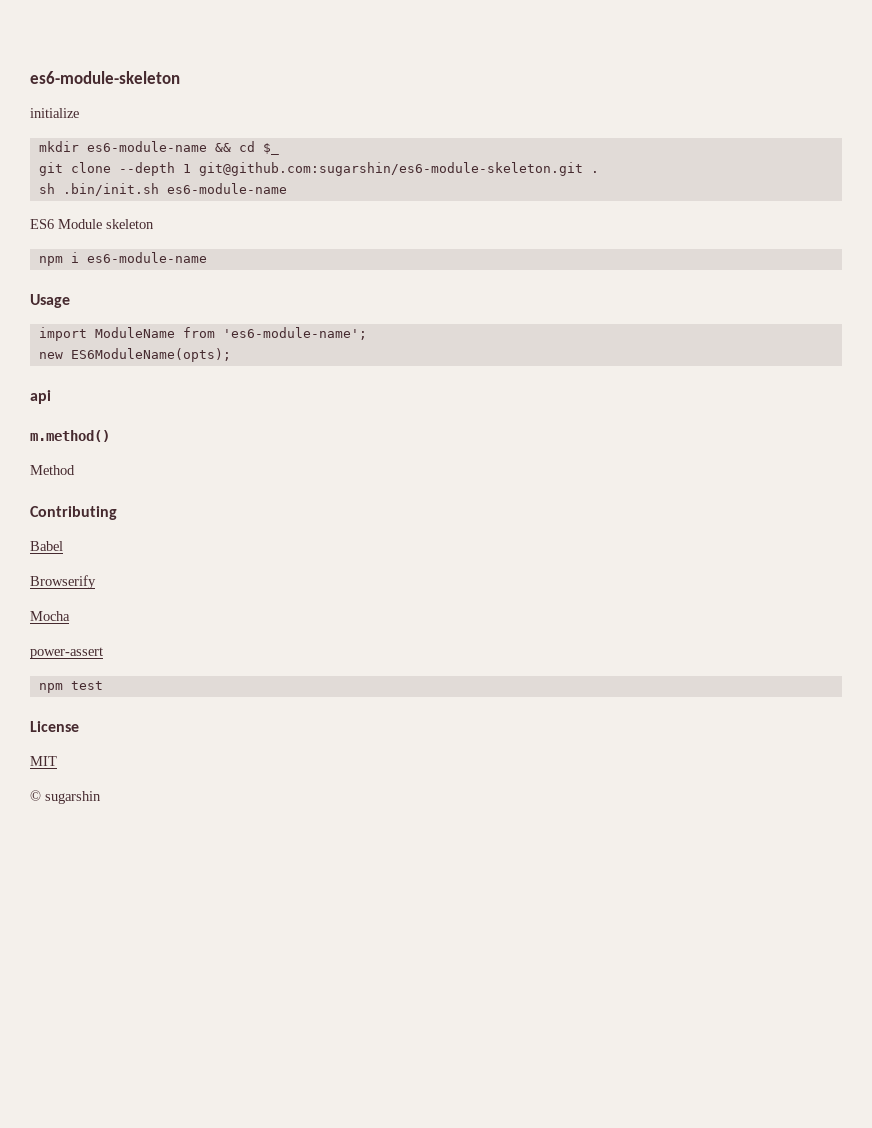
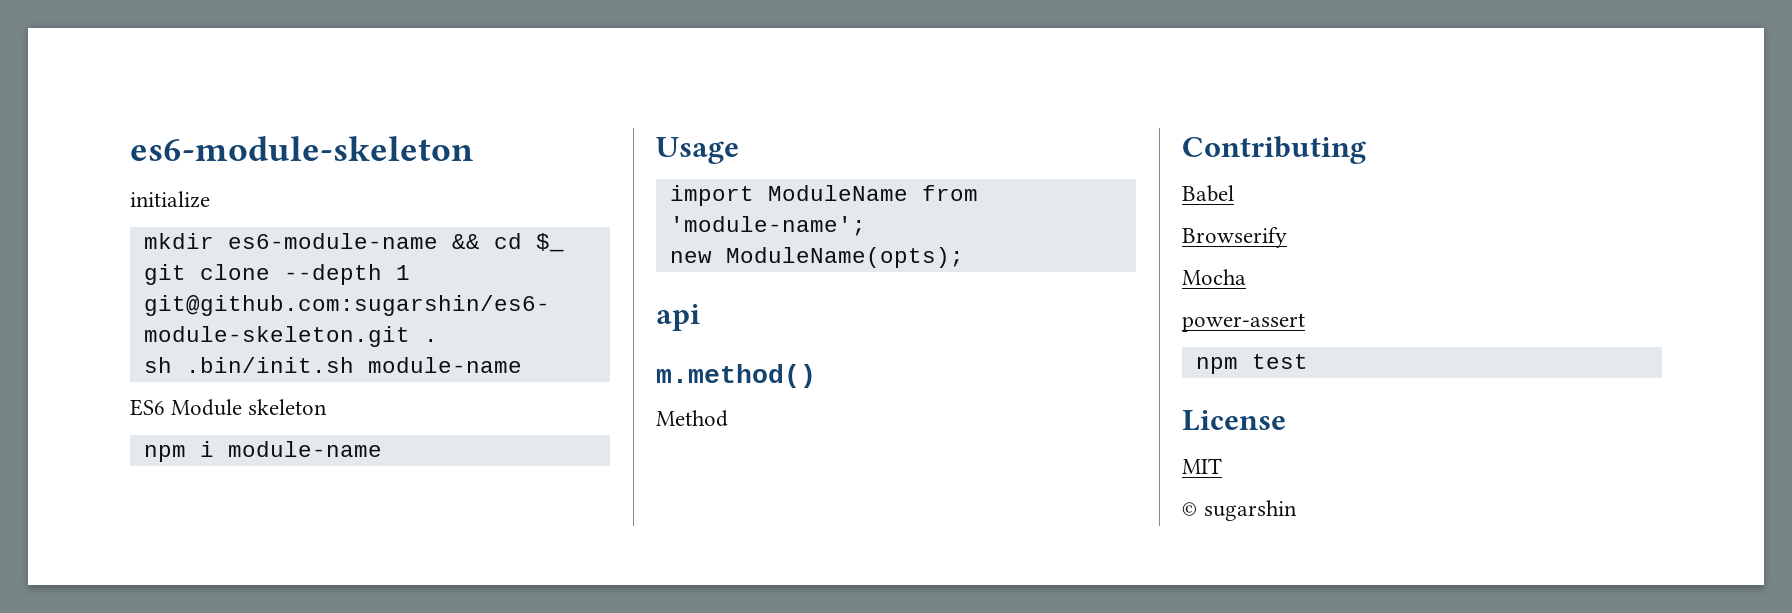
- sh .bin/init.sh es6-module-name
+ sh .bin/init.sh module-name
- npm i es6-module-name
+ npm i module-name
- import ModuleName from 'es6-module-name';
+ import ModuleName from 'module-name';
- new ES6ModuleName(opts);
+ new ModuleName(opts);

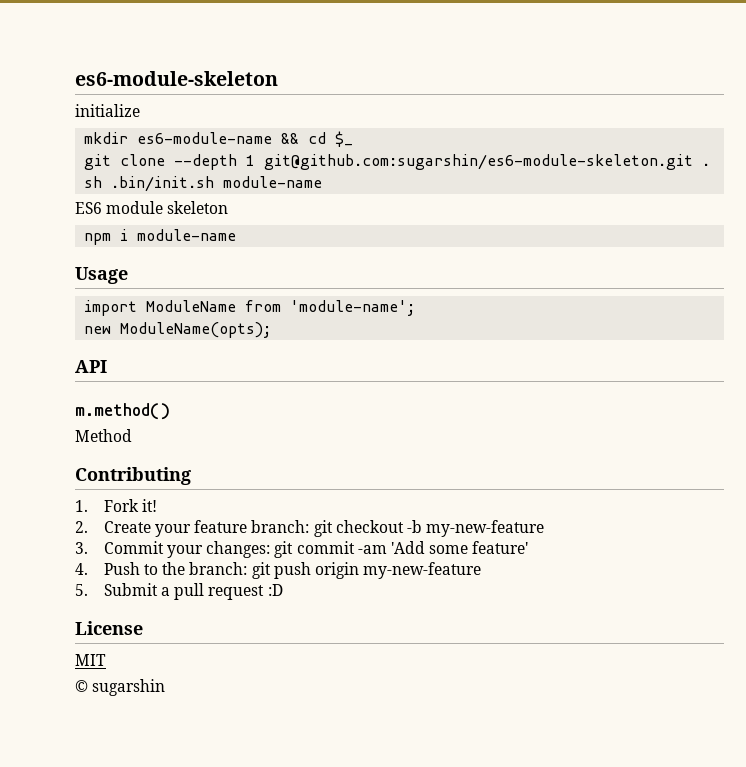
- ES6 Module skeleton
+ ES6 module skeleton
- api
+ API
- Babel
- Browserify
- Mocha
- power-assert
- npm test
+ 1. Fork it!
+ 2. Create your feature branch: git checkout -b my-new-feature
+ 3. Commit your changes: git commit -am 'Add some feature'
+ 4. Push to the branch: git push origin my-new-feature
+ 5. Submit a pull request :D

